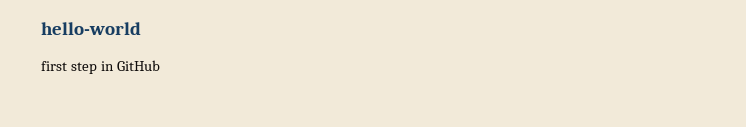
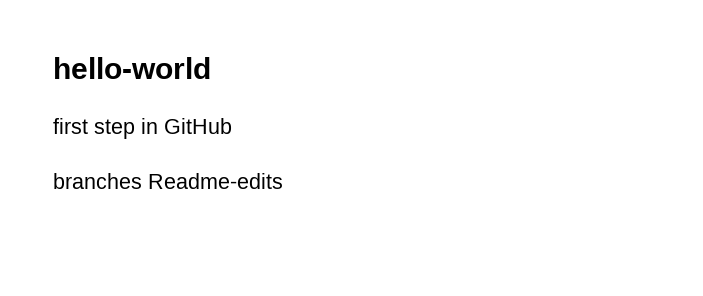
+ branches Readme-edits

